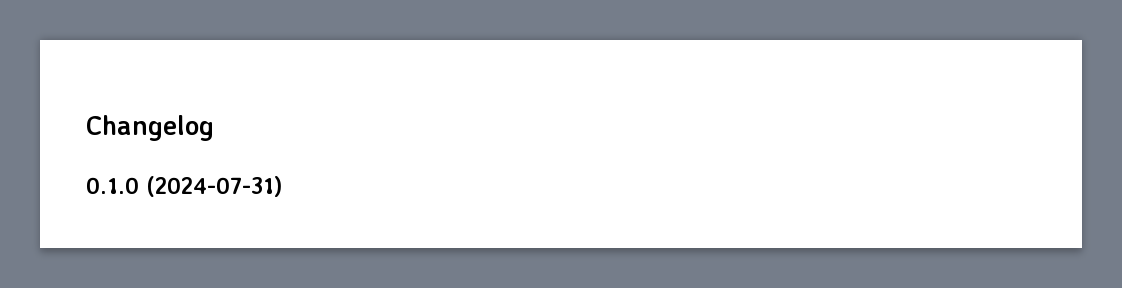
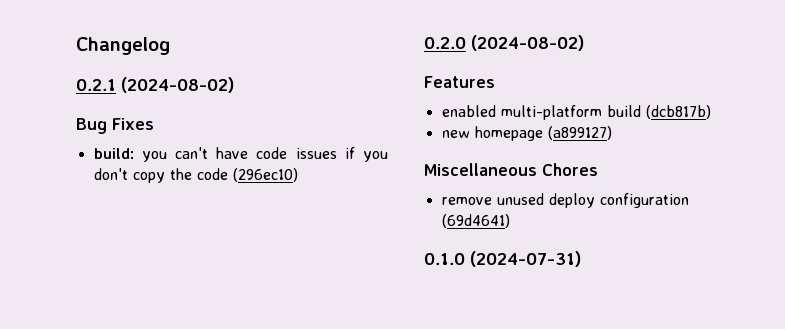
+ 0.2.1 (2024-08-02)
+ Bug Fixes
+ build: you can't have code issues if you don't copy the code (296ec10)
+ 0.2.0 (2024-08-02)
+ Features
+ enabled multi-platform build (dcb817b)
+ new homepage (a899127)
+ Miscellaneous Chores
+ remove unused deploy configuration (69d4641)

